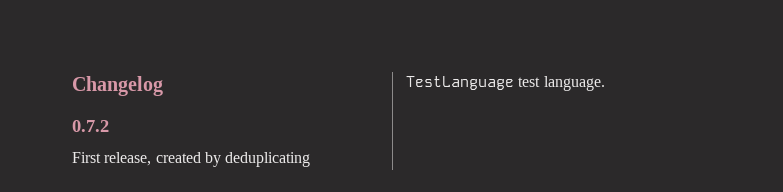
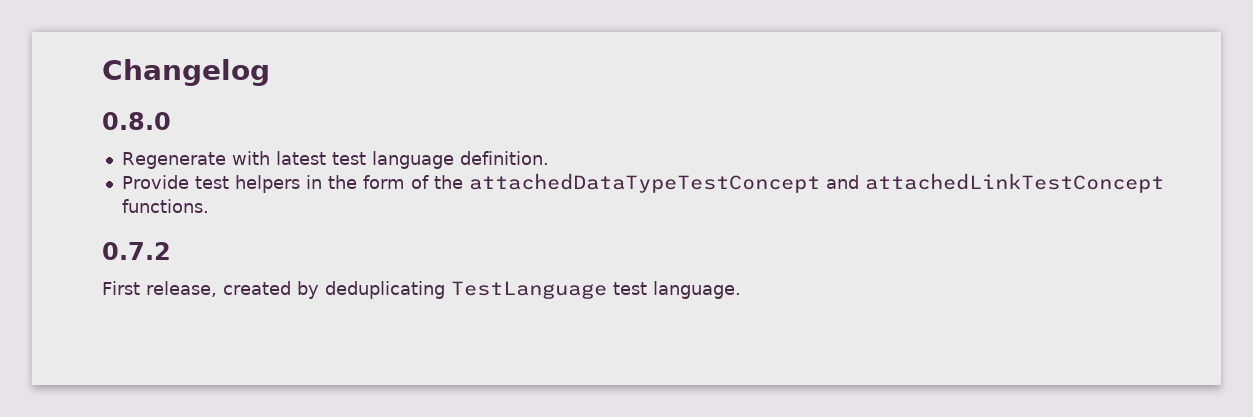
+ 0.8.0
+ Regenerate with latest test language definition.
+ Provide test helpers in the form of the attachedDataTypeTestConcept and attachedLinkTestConcept functions.

